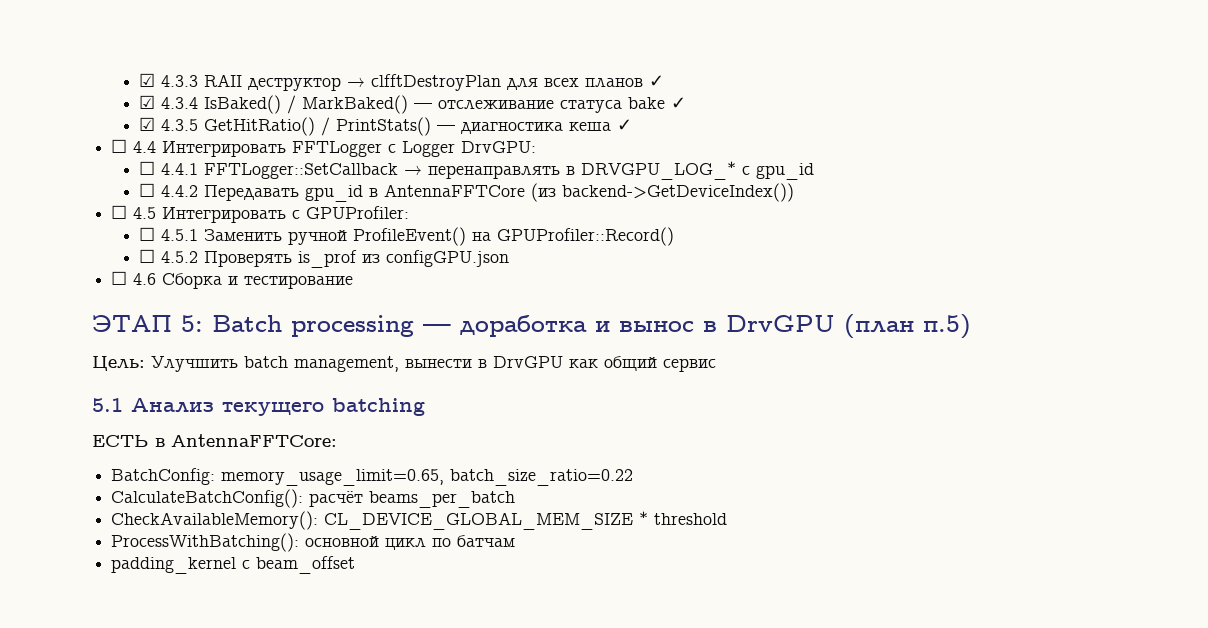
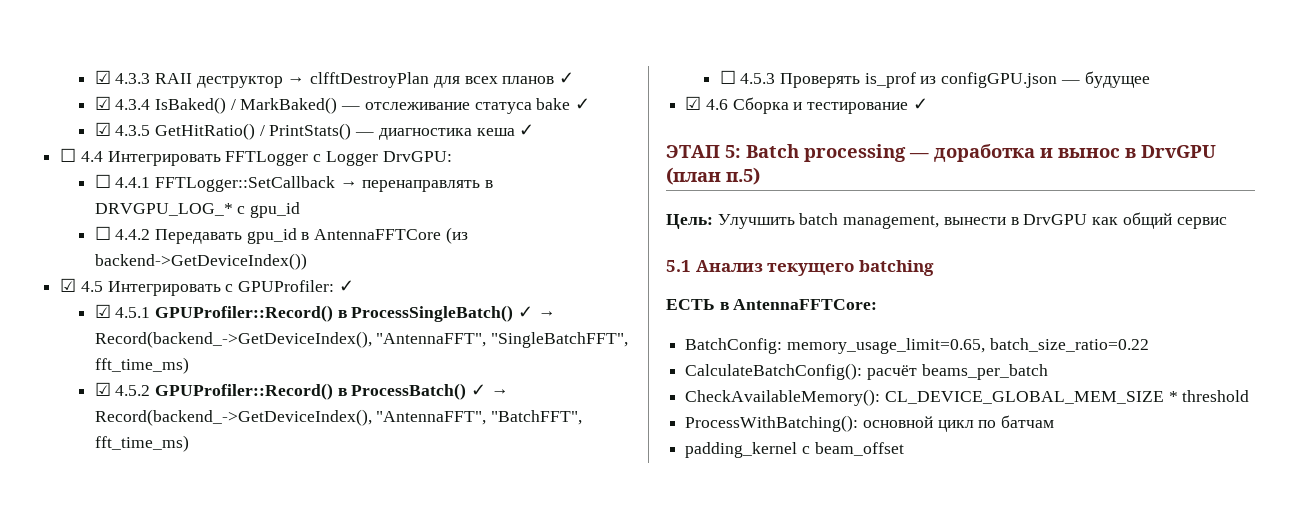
- ☐ 4.5 Интегрировать с GPUProfiler:
- ☐ 4.5.1 Заменить ручной ProfileEvent() на GPUProfiler::Record()
- ☐ 4.5.2 Проверять is_prof из configGPU.json
- ☐ 4.6 Сборка и тестирование
+ ☑ 4.5 Интегрировать с GPUProfiler: ✓
+ ☑ 4.5.1 GPUProfiler::Record() в ProcessSingleBatch() ✓ → Record(backend_->GetDeviceIndex(), "AntennaFFT", "SingleBatchFFT", fft_time_ms)
+ ☑ 4.5.2 GPUProfiler::Record() в ProcessBatch() ✓ → Record(backend_->GetDeviceIndex(), "AntennaFFT", "BatchFFT", fft_time_ms)
+ ☐ 4.5.3 Проверять is_prof из configGPU.json — будущее
+ ☑ 4.6 Сборка и тестирование ✓

